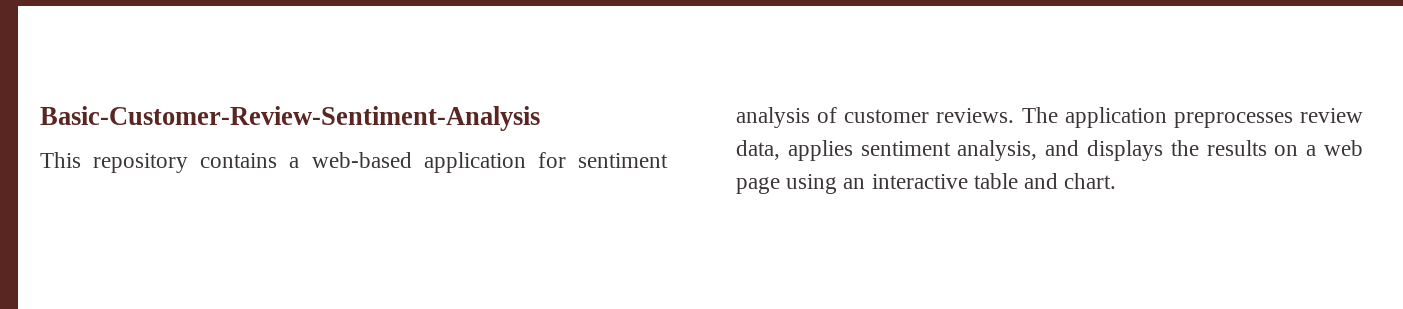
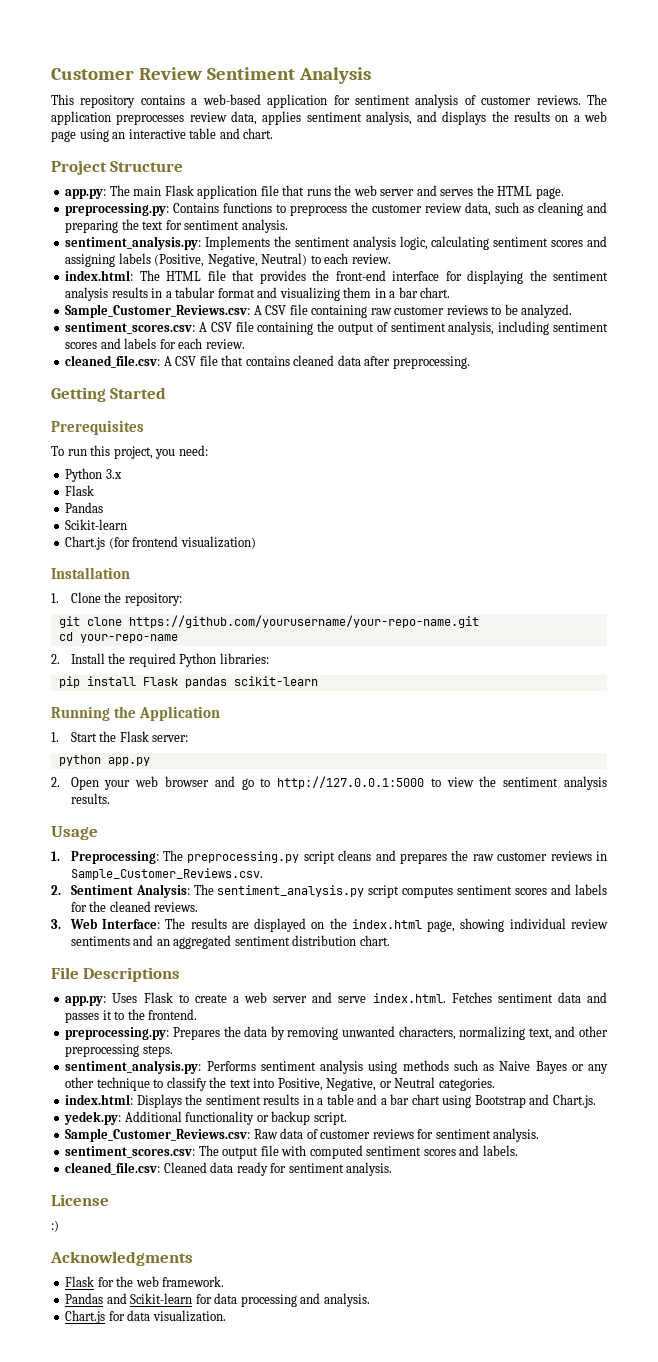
- Basic-Customer-Review-Sentiment-Analysis
+ Customer Review Sentiment Analysis
+ Project Structure
+ app.py: The main Flask application file that runs the web server and serves the HTML page.
+ preprocessing.py: Contains functions to preprocess the customer review data, such as cleaning and preparing the text for sentiment analysis.
+ sentiment_analysis.py: Implements the sentiment analysis logic, calculating sentiment scores and assigning labels (Positive, Negative, Neutral) to each review.
+ index.html: The HTML file that provides the front-end interface for displaying the sentiment analysis results in a tabular format and visualizing them in a bar chart.
+ Sample_Customer_Reviews.csv: A CSV file containing raw customer reviews to be analyzed.
+ sentiment_scores.csv: A CSV file containing the output of sentiment analysis, including sentiment scores and labels for each review.
+ cleaned_file.csv: A CSV file that contains cleaned data after preprocessing.
+ Getting Started
+ Prerequisites
+ To run this project, you need:
+ Python 3.x
+ Flask
+ Pandas
+ Scikit-learn
+ Chart.js (for frontend visualization)
+ Installation
+ 1. Clone the repository:
+ git clone https://github.com/yourusername/your-repo-name.git
+ cd your-repo-name
+ 2. Install the required Python libraries:
+ pip install Flask pandas scikit-learn
+ Running the Application
+ 1. Start the Flask server:
+ python app.py
+ 2. Open your web browser and go to http://127.0.0.1:5000 to view the sentiment analysis results.
+ Usage
+ 1. Preprocessing: The preprocessing.py script cleans and prepares the raw customer reviews in Sample_Customer_Reviews.csv.
+ 2. Sentiment Analysis: The sentiment_analysis.py script computes sentiment scores and labels for the cleaned reviews.
+ 3. Web Interface: The results are displayed on the index.html page, showing individual review sentiments and an aggregated sentiment distribution chart.
+ File Descriptions
+ app.py: Uses Flask to create a web server and serve index.html. Fetches sentiment data and passes it to the frontend.
+ preprocessing.py: Prepares the data by removing unwanted characters, normalizing text, and other preprocessing steps.
+ sentiment_analysis.py: Performs sentiment analysis using methods such as Naive Bayes or any other technique to classify the text into Positive, Negative, or Neutral categories.
+ index.html: Displays the sentiment results in a table and a bar chart using Bootstrap and Chart.js.
+ yedek.py: Additional functionality or backup script.
+ Sample_Customer_Reviews.csv: Raw data of customer reviews for sentiment analysis.
+ sentiment_scores.csv: The output file with computed sentiment scores and labels.
+ cleaned_file.csv: Cleaned data ready for sentiment analysis.
+ License
+ :)
+ Acknowledgments
+ Flask for the web framework.
+ Pandas and Scikit-learn for data processing and analysis.
+ Chart.js for data visualization.

